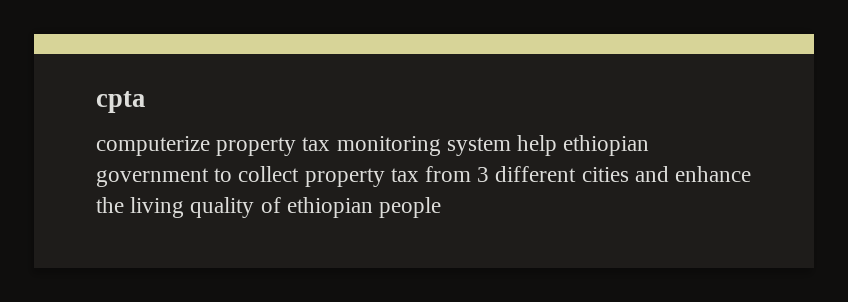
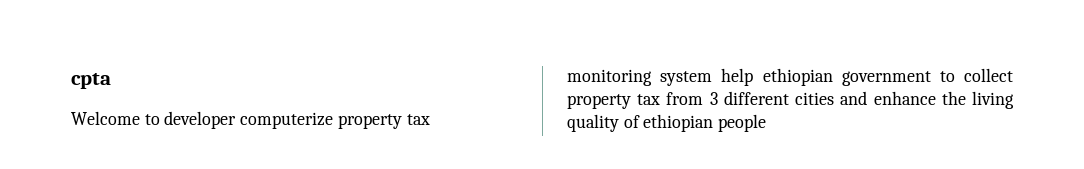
- computerize property tax monitoring system help ethiopian government to collect property tax from 3 different cities and enhance the living quality of ethiopian people
+ Welcome to developer computerize property tax monitoring system help ethiopian government to collect property tax from 3 different cities and enhance the living quality of ethiopian people

